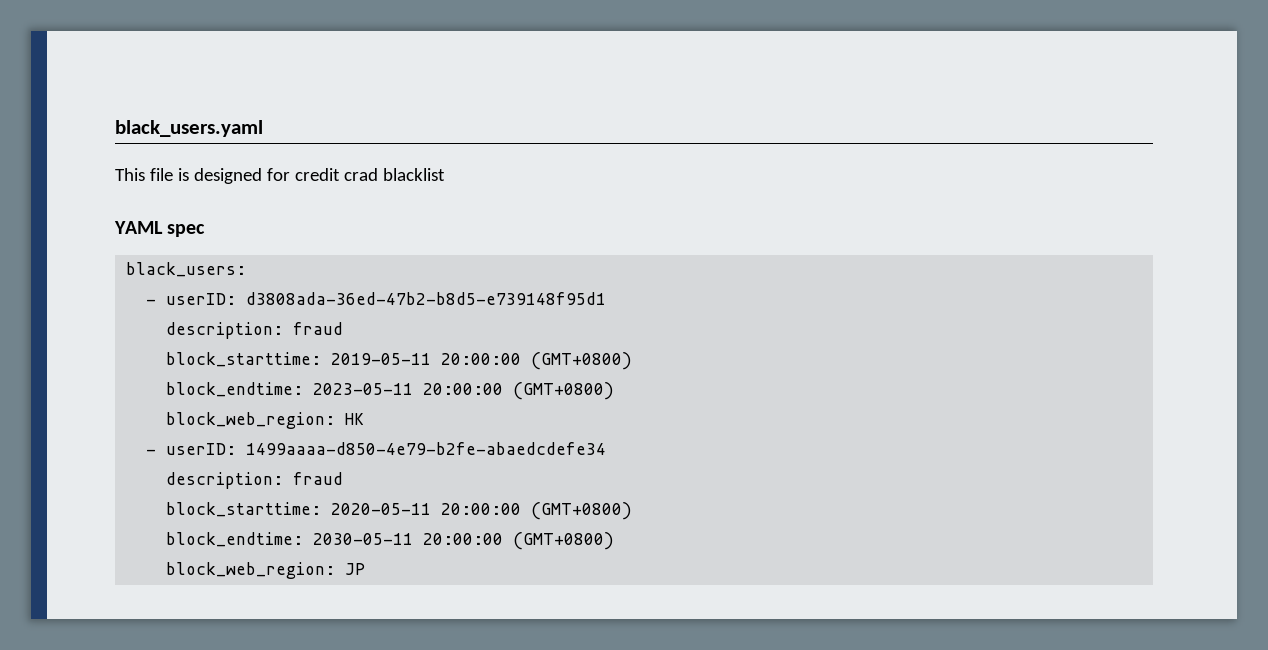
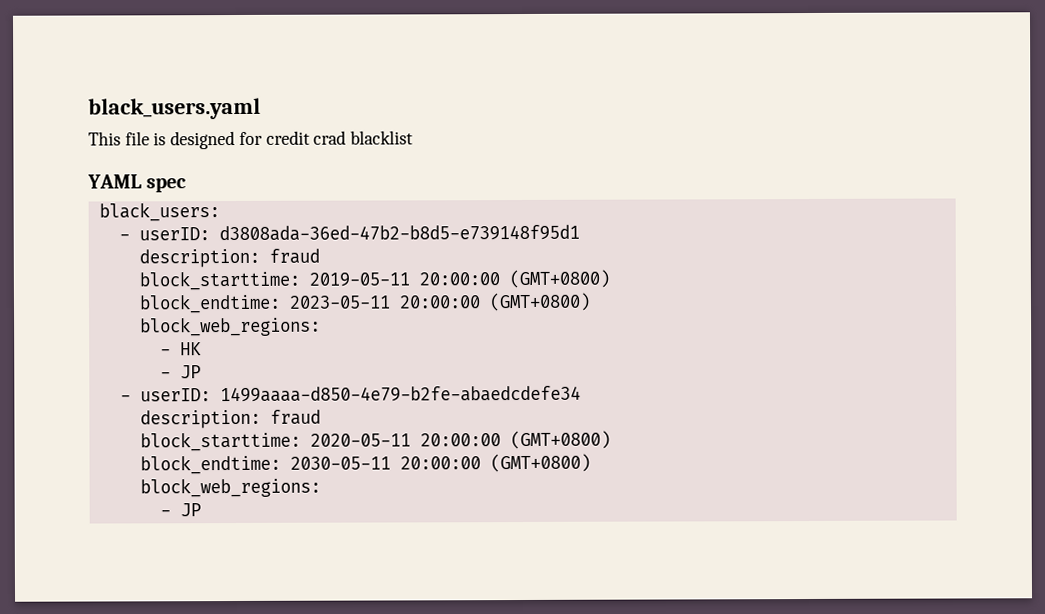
  block_endtime: 2023-05-11 20:00:00 (GMT+0800)
- block_web_region: HK
+ block_web_regions:
+ - HK
+ - JP
  block_endtime: 2030-05-11 20:00:00 (GMT+0800)
- block_web_region: JP
+ block_web_regions:
+ - JP

